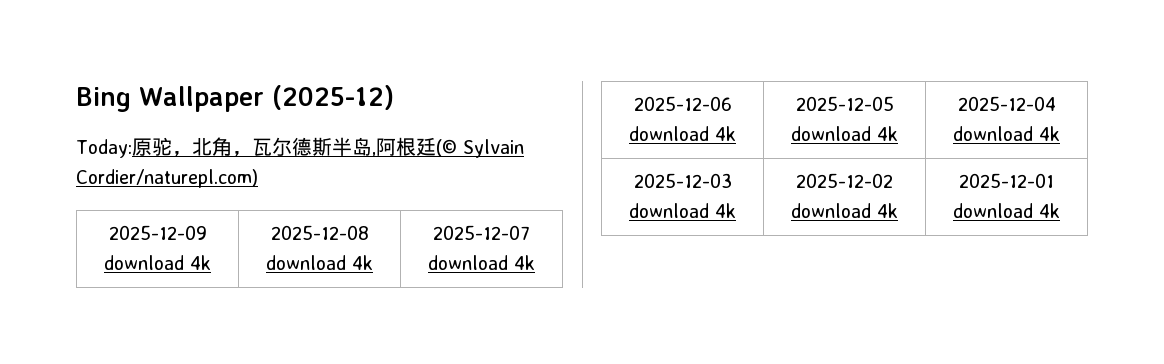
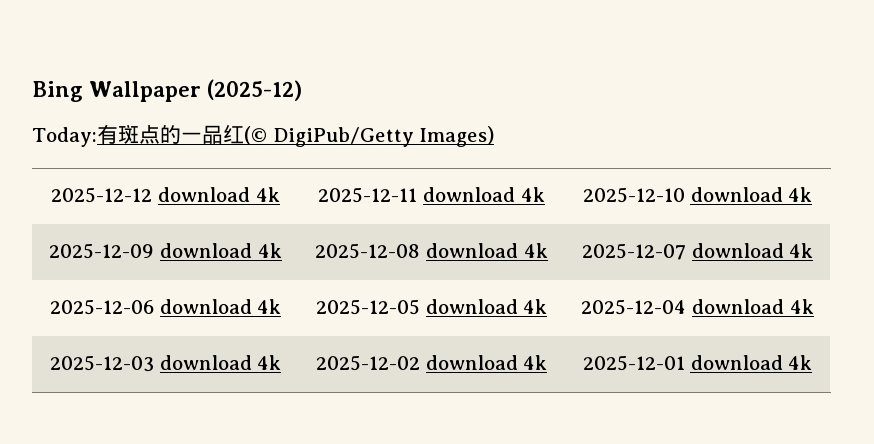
- Today:原驼，北角，瓦尔德斯半岛,阿根廷(© Sylvain Cordier/naturepl.com)
+ Today:有斑点的一品红(© DigiPub/Getty Images)
+ 2025-12-12 download 4k | 2025-12-11 download 4k | 2025-12-10 download 4k

